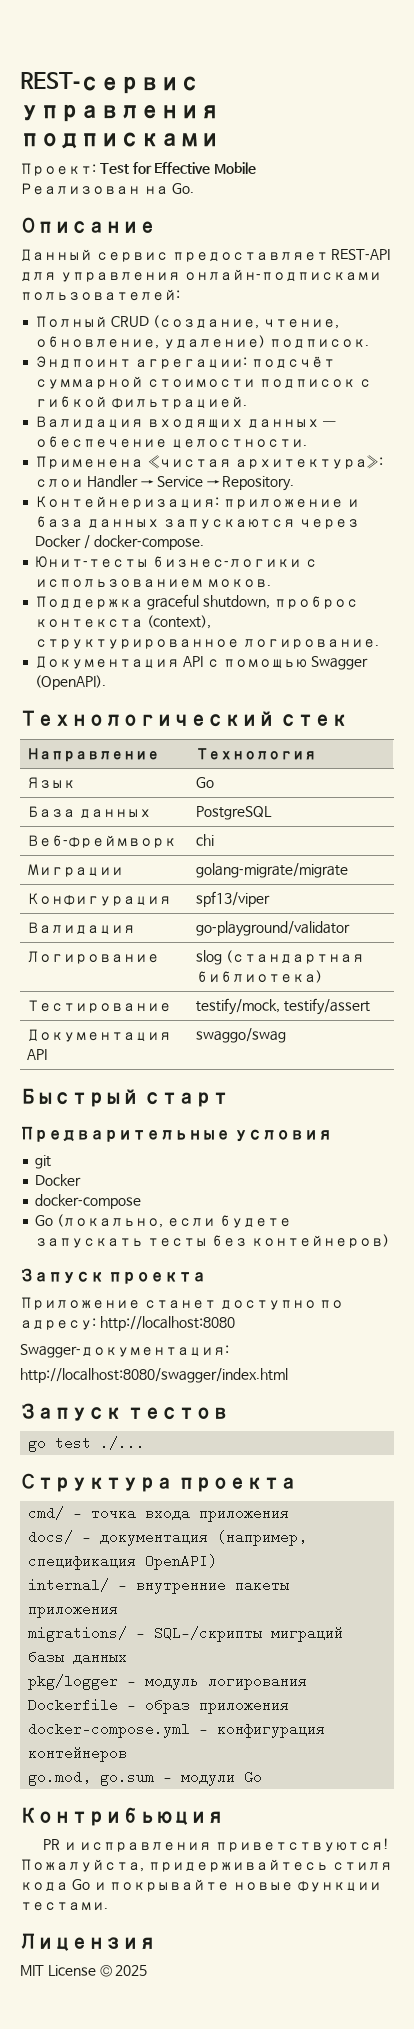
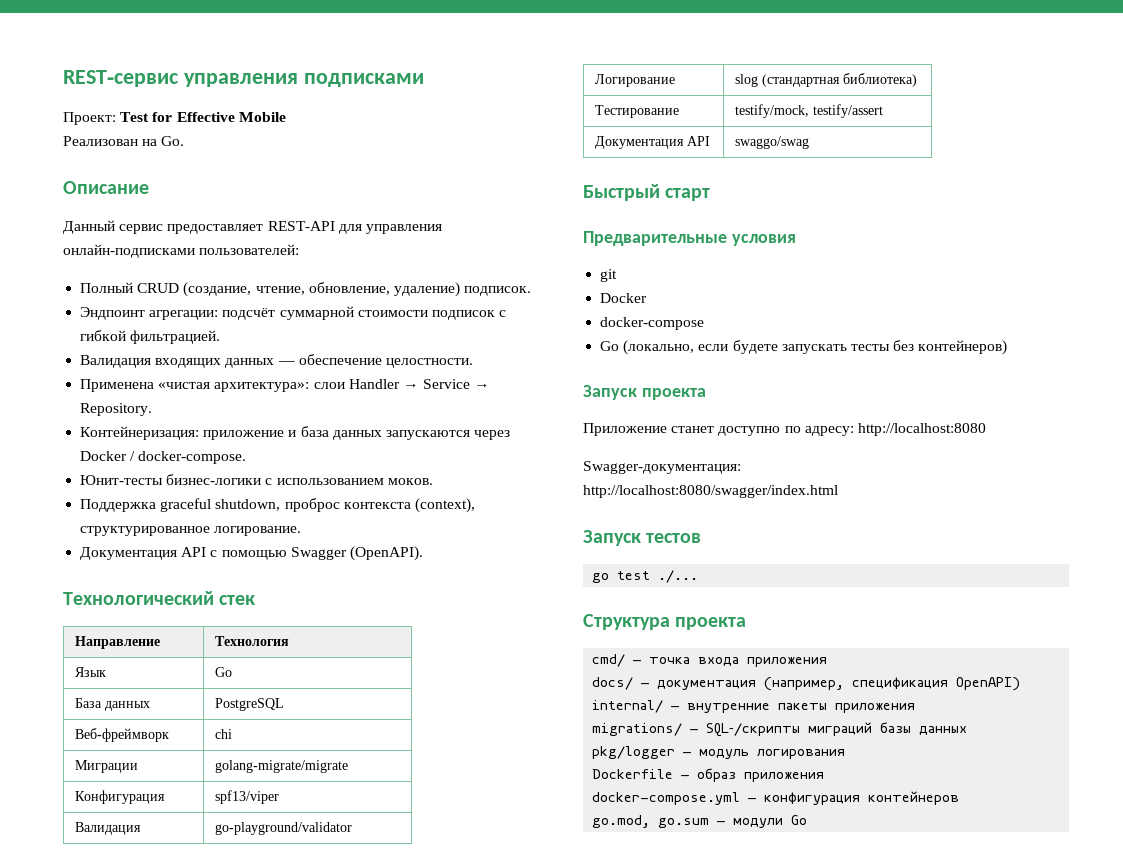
- Контрибьюция
- PR и исправления приветствуются! Пожалуйста, придерживайтесь стиля кода Go и покрывайте новые функции тестами.
- Лицензия
- MIT License © 2025

